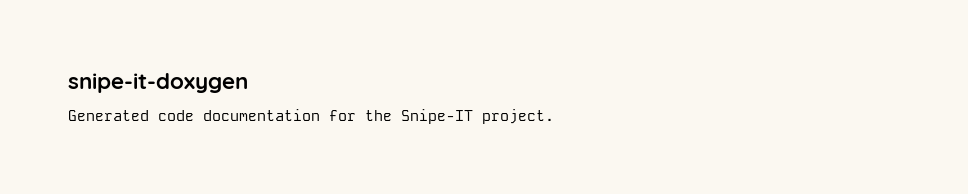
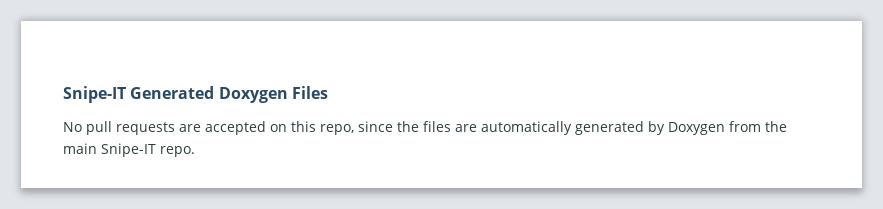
- snipe-it-doxygen
- Generated code documentation for the Snipe-IT project.
+ Snipe-IT Generated Doxygen Files
+ No pull requests are accepted on this repo, since the files are automatically generated by Doxygen from the main Snipe-IT repo.

